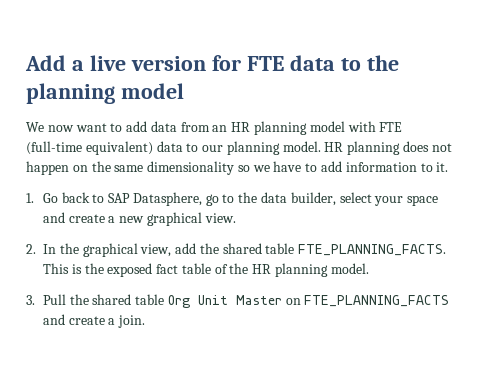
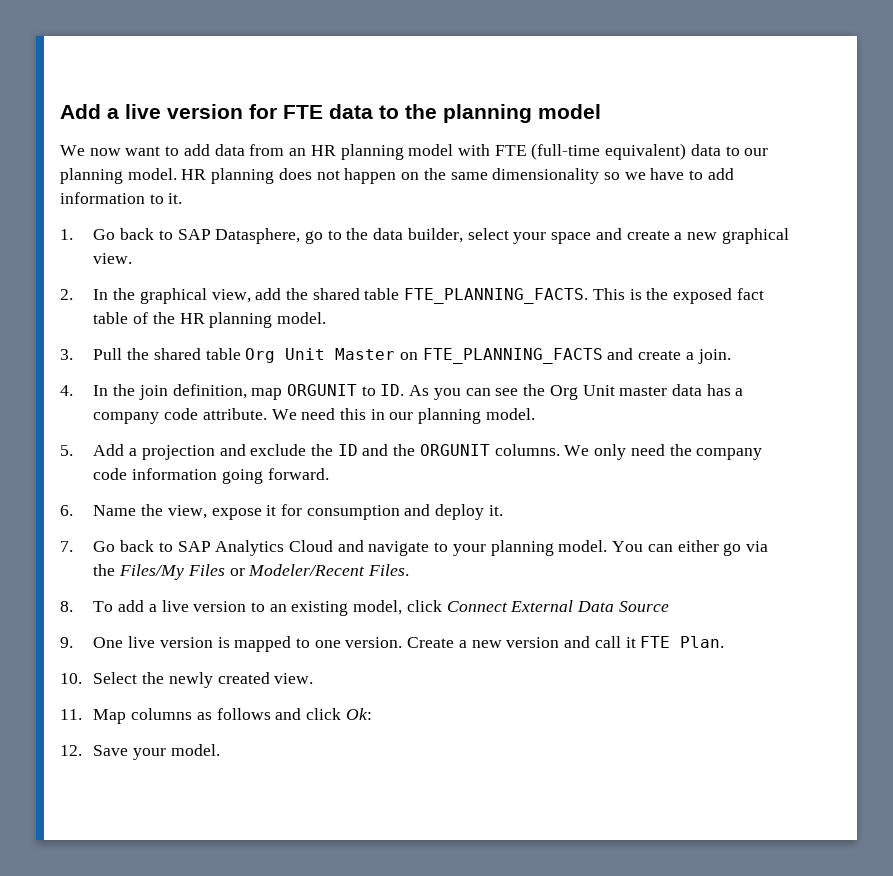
+ 4. In the join definition, map ORGUNIT to ID. As you can see the Org Unit master data has a company code attribute. We need this in our planning model.
+ 5. Add a projection and exclude the ID and the ORGUNIT columns. We only need the company code information going forward.
+ 6. Name the view, expose it for consumption and deploy it.
+ 7. Go back to SAP Analytics Cloud and navigate to your planning model. You can either go via the Files/My Files or Modeler/Recent Files.
+ 8. To add a live version to an existing model, click Connect External Data Source
+ 9. One live version is mapped to one version. Create a new version and call it FTE Plan.
+ 10. Select the newly created view.
+ 11. Map columns as follows and click Ok:
+ 12. Save your model.

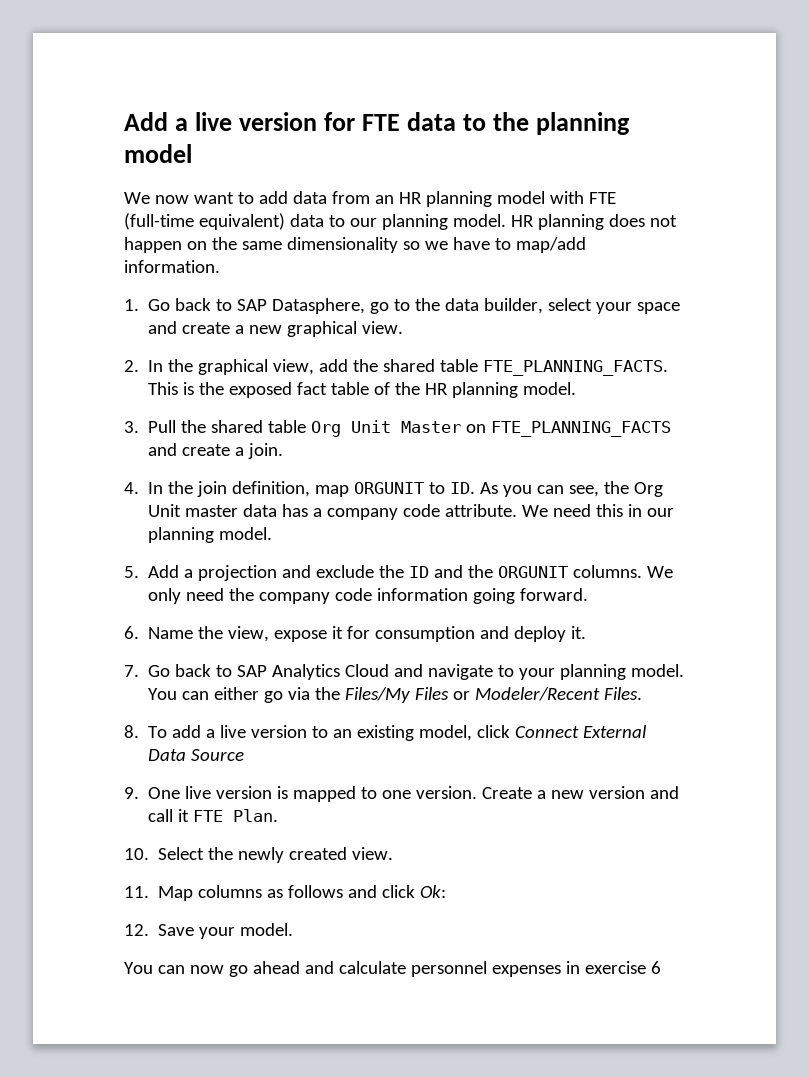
- HR planning does not happen on the same dimensionality so we have to add information to it.
+ HR planning does not happen on the same dimensionality so we have to map/add information.
- 4. In the join definition, map ORGUNIT to ID. As you can see the Org Unit master data has a company code attribute.
+ 4. In the join definition, map ORGUNIT to ID. As you can see, the Org Unit master data has a company code attribute.
+ You can now go ahead and calculate personnel expenses in exercise 6

